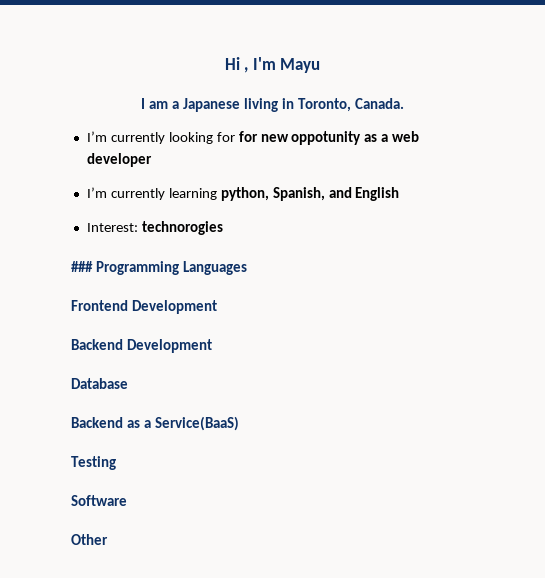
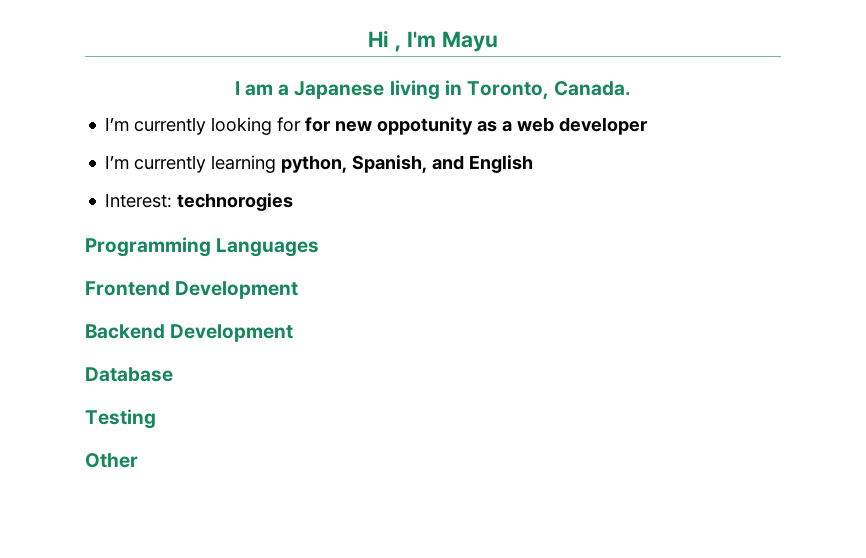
- ### Programming Languages
+ Programming Languages
- Backend as a Service(BaaS)
- Software

